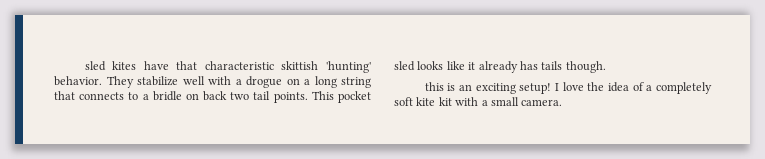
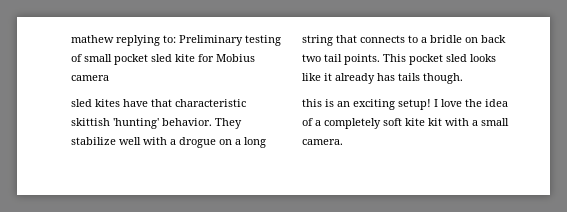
+ mathew replying to: Preliminary testing of small pocket sled kite for Mobius camera

